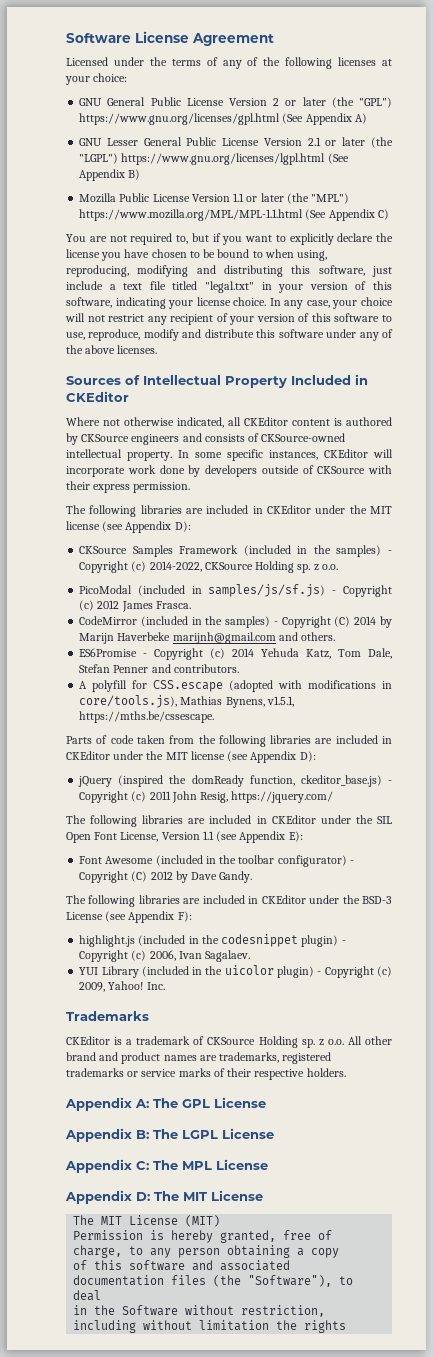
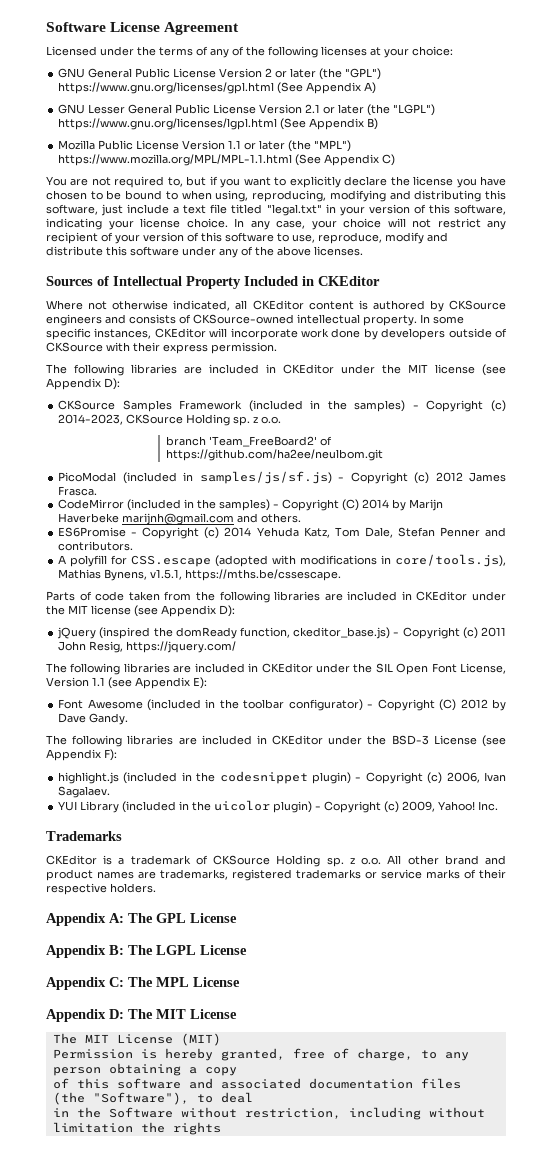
- CKSource Samples Framework (included in the samples) - Copyright (c) 2014-2022, CKSource Holding sp. z o.o.
+ CKSource Samples Framework (included in the samples) - Copyright (c) 2014-2023, CKSource Holding sp. z o.o.
+ branch 'Team_FreeBoard2' of https://github.com/ha2ee/neulbom.git

